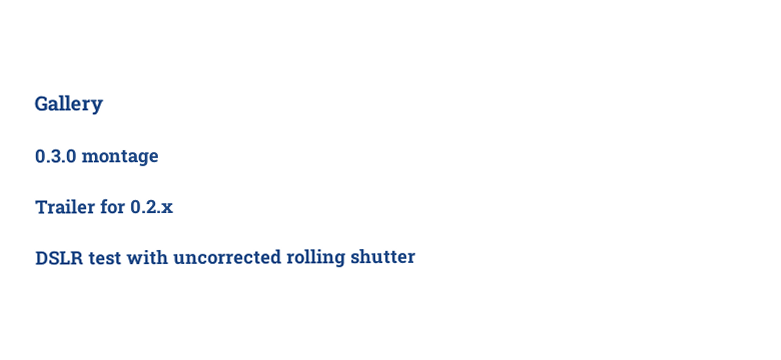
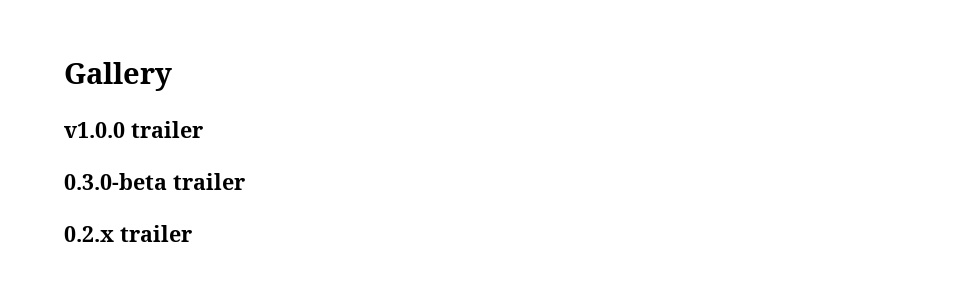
- 0.3.0 montage
- Trailer for 0.2.x
- DSLR test with uncorrected rolling shutter
+ v1.0.0 trailer
+ 0.3.0-beta trailer
+ 0.2.x trailer

